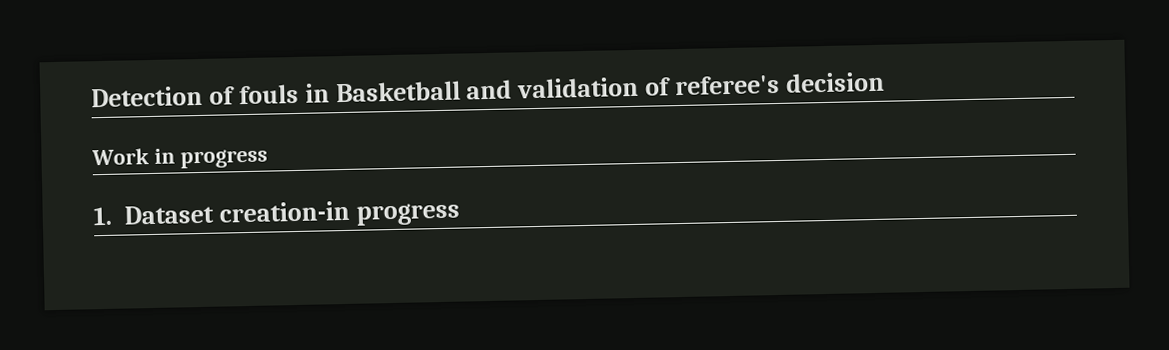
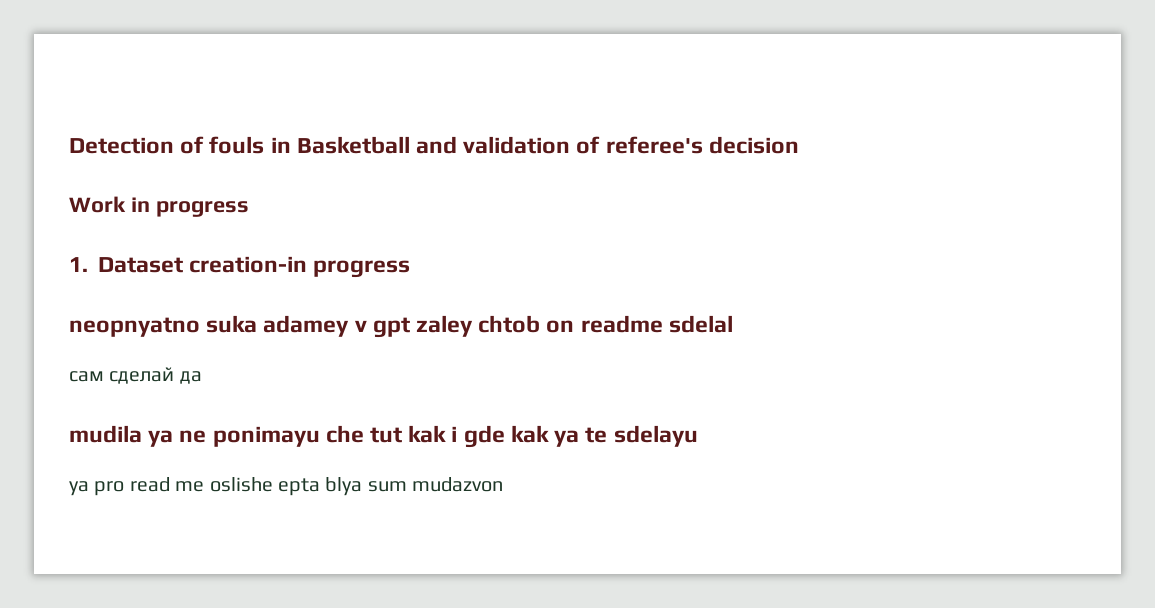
+ neopnyatno suka adamey v gpt zaley chtob on readme sdelal
+ сам сделай да
+ mudila ya ne ponimayu che tut kak i gde kak ya te sdelayu
+ ya pro read me oslishe epta blya sum mudazvon

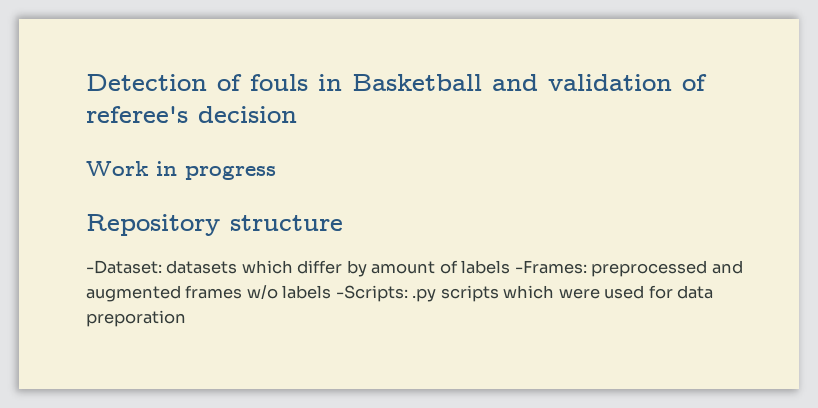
- 1. Dataset creation-in progress
- neopnyatno suka adamey v gpt zaley chtob on readme sdelal
- сам сделай да
- mudila ya ne ponimayu che tut kak i gde kak ya te sdelayu
- ya pro read me oslishe epta blya sum mudazvon
+ Repository structure
+ -Dataset: datasets which differ by amount of labels -Frames: preprocessed and augmented frames w/o labels -Scripts: .py scripts which were used for data preporation

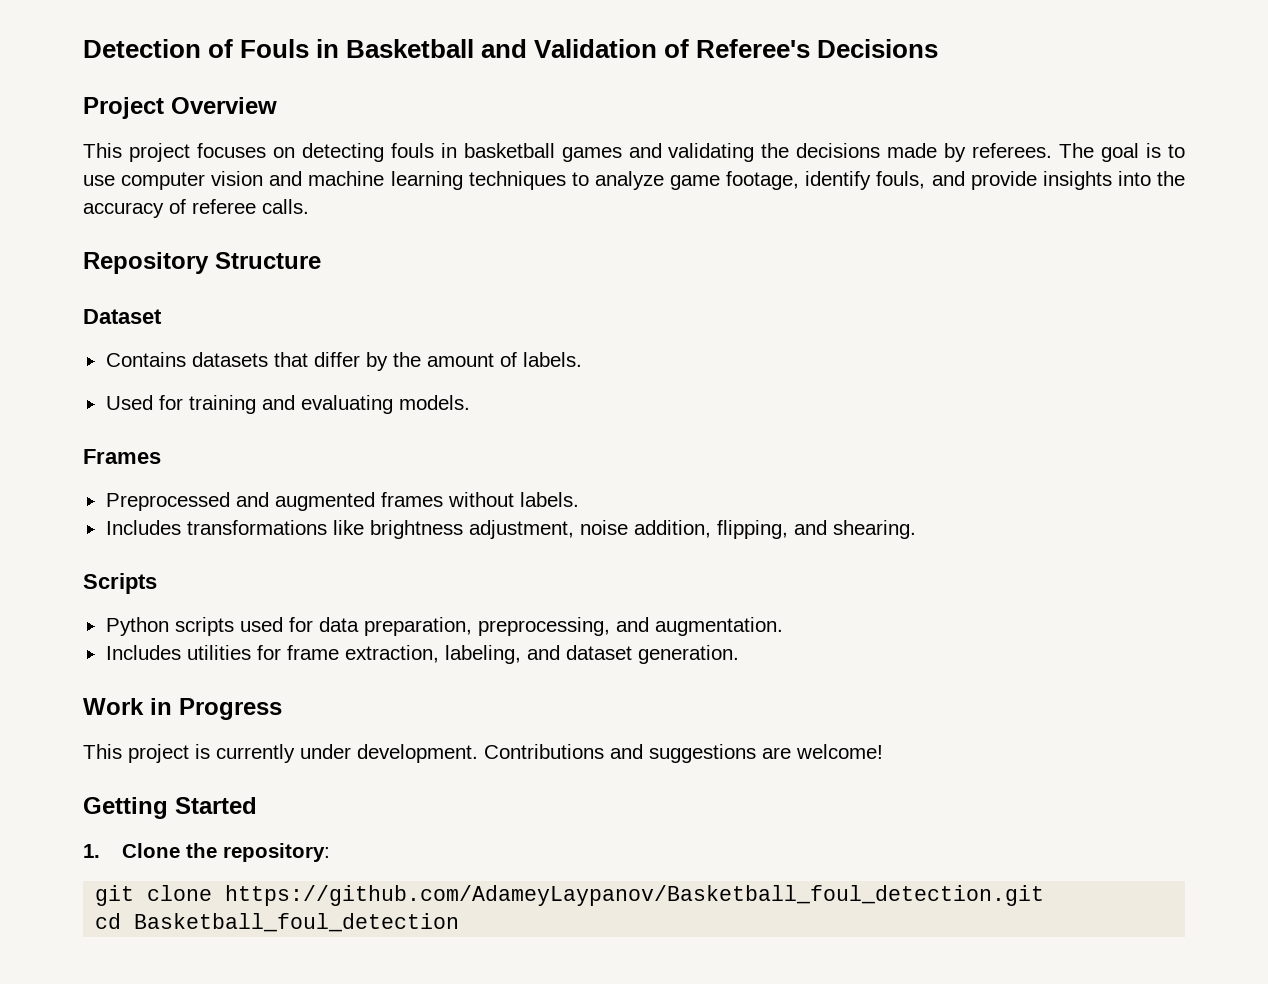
- Detection of fouls in Basketball and validation of referee's decision
- Work in progress
- Repository structure
- -Dataset: datasets which differ by amount of labels -Frames: preprocessed and augmented frames w/o labels -Scripts: .py scripts which were used for data preporation
+ Detection of Fouls in Basketball and Validation of Referee's Decisions
+ Project Overview
+ This project focuses on detecting fouls in basketball games and validating the decisions made by referees. The goal is to use computer vision and machine learning techniques to analyze game footage, identify fouls, and provide insights into the accuracy of referee calls.
+ Repository Structure
+ Dataset
+ Contains datasets that differ by the amount of labels.
+ Used for training and evaluating models.
+ Frames
+ Preprocessed and augmented frames without labels.
+ Includes transformations like brightness adjustment, noise addition, flipping, and shearing.
+ Scripts
+ Python scripts used for data preparation, preprocessing, and augmentation.
+ Includes utilities for frame extraction, labeling, and dataset generation.
+ Work in Progress
+ This project is currently under development. Contributions and suggestions are welcome!
+ Getting Started
+ 1. Clone the repository:
+ git clone https://github.com/AdameyLaypanov/Basketball_foul_detection.git
+ cd Basketball_foul_detection

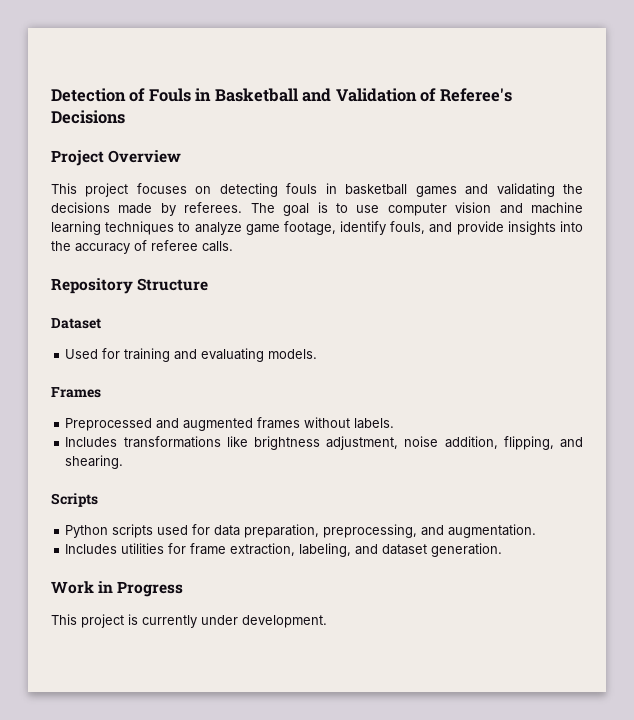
- Contains datasets that differ by the amount of labels.
- Contributions and suggestions are welcome!
- Getting Started
- 1. Clone the repository:
- git clone https://github.com/AdameyLaypanov/Basketball_foul_detection.git
- cd Basketball_foul_detection

